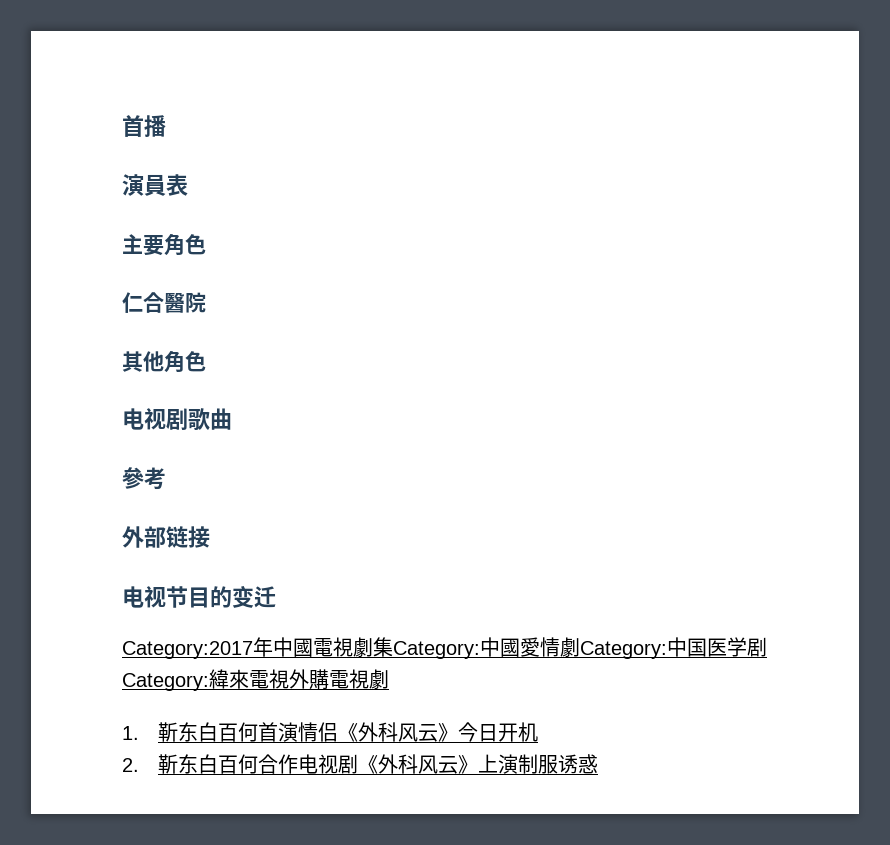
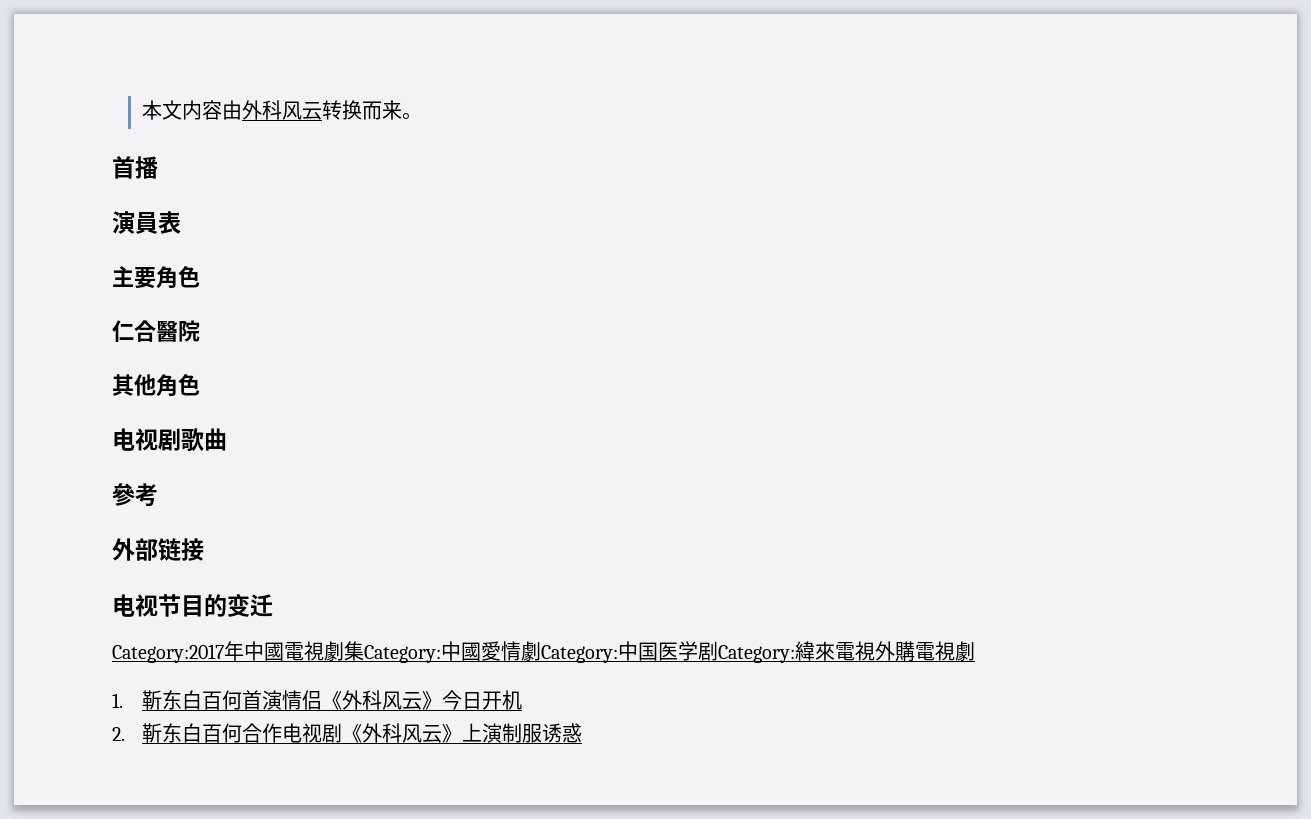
+ 本文内容由外科风云转换而来。

